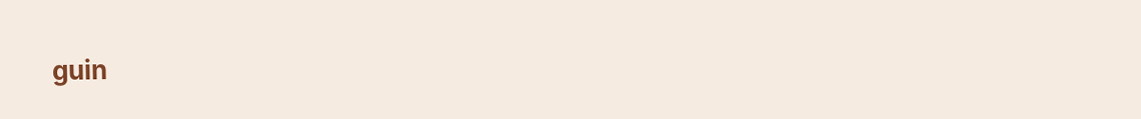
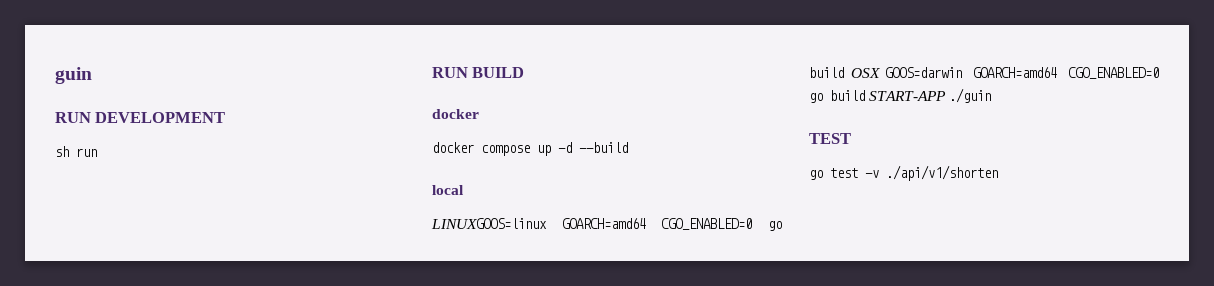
+ RUN DEVELOPMENT
+ sh run
+ RUN BUILD
+ docker
+ docker compose up -d --build
+ local
+ LINUXGOOS=linux GOARCH=amd64 CGO_ENABLED=0 go build OSX GOOS=darwin GOARCH=amd64 CGO_ENABLED=0 go build START-APP ./guin
+ TEST
+ go test -v ./api/v1/shorten

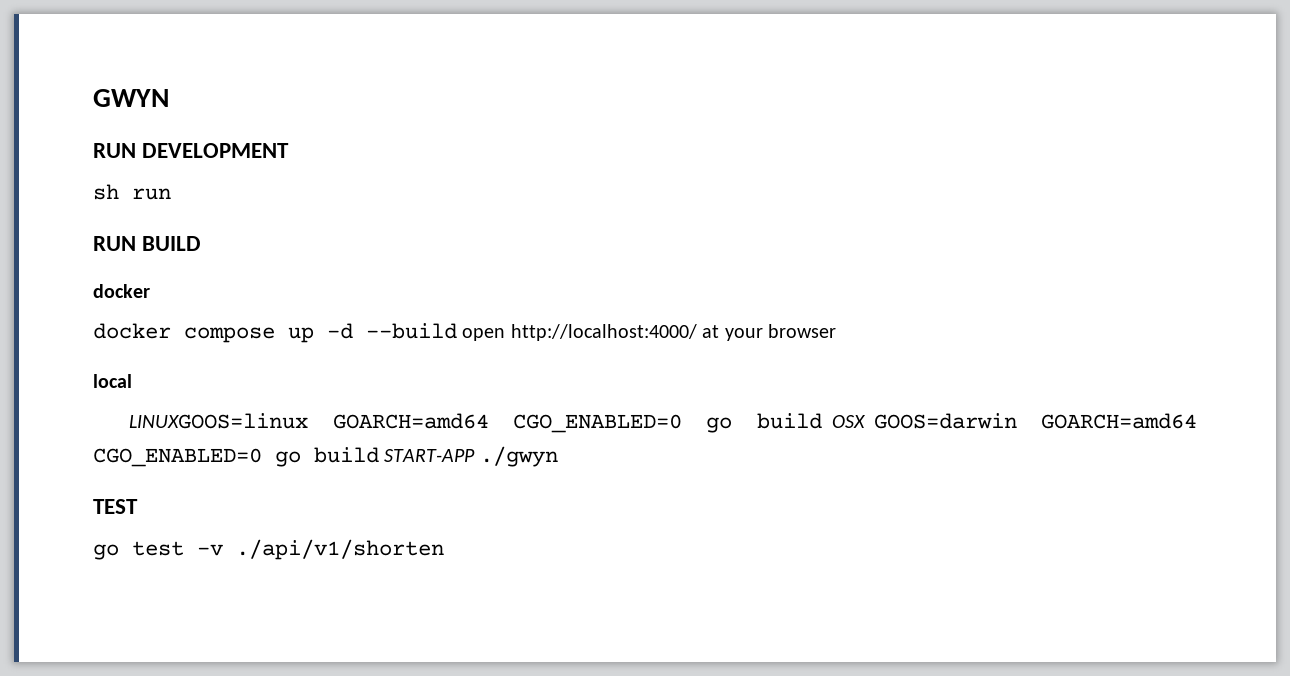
- guin
+ GWYN
- docker compose up -d --build
+ docker compose up -d --build open http://localhost:4000/ at your browser
- LINUXGOOS=linux GOARCH=amd64 CGO_ENABLED=0 go build OSX GOOS=darwin GOARCH=amd64 CGO_ENABLED=0 go build START-APP ./guin
+ LINUXGOOS=linux GOARCH=amd64 CGO_ENABLED=0 go build OSX GOOS=darwin GOARCH=amd64 CGO_ENABLED=0 go build START-APP ./gwyn

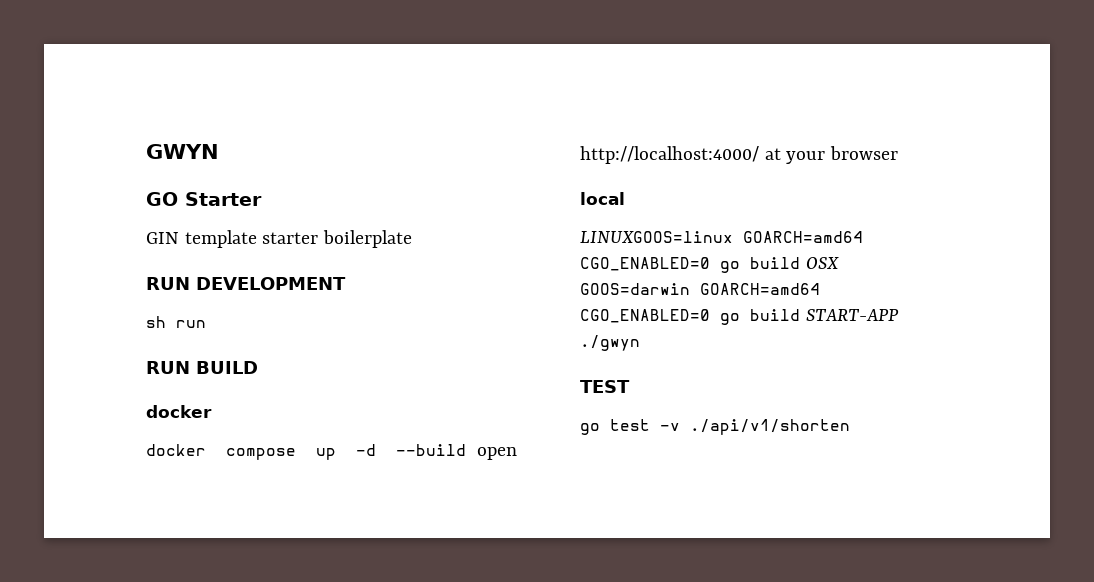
+ GO Starter
+ GIN template starter boilerplate

